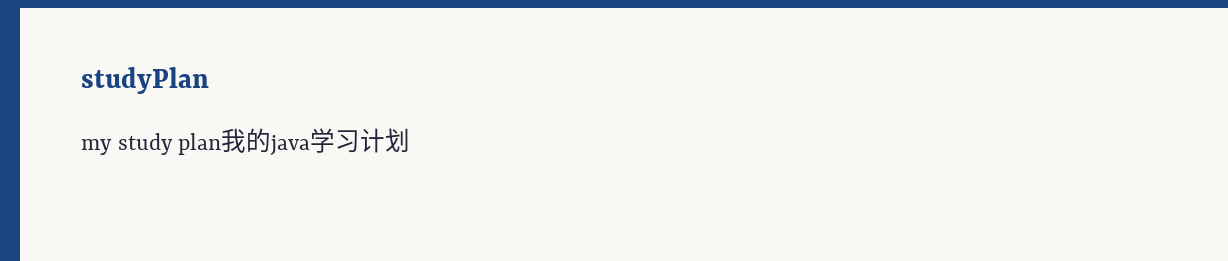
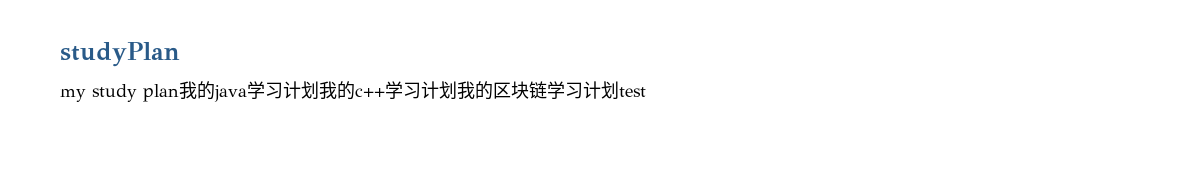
- my study plan我的java学习计划
+ my study plan我的java学习计划我的c++学习计划我的区块链学习计划test

